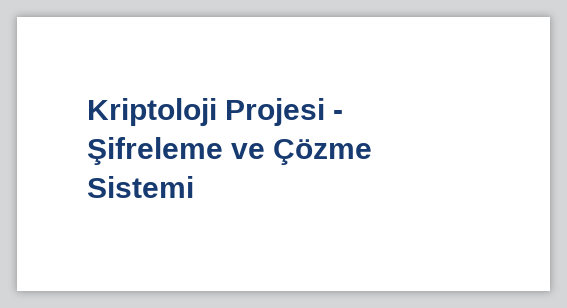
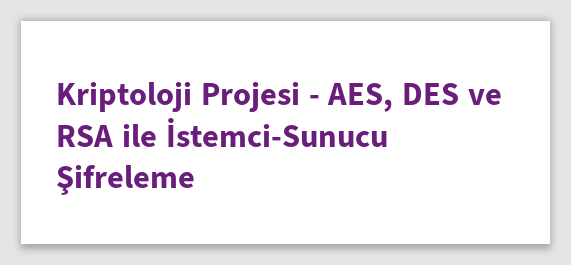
- Kriptoloji Projesi - Şifreleme ve Çözme Sistemi
+ Kriptoloji Projesi - AES, DES ve RSA ile İstemci-Sunucu Şifreleme

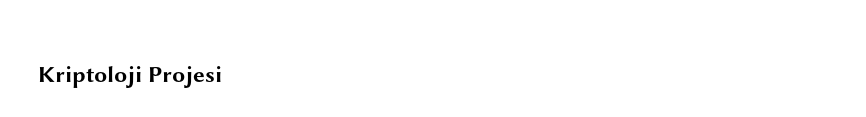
- Kriptoloji Projesi - AES, DES ve RSA ile İstemci-Sunucu Şifreleme
+ Kriptoloji Projesi

